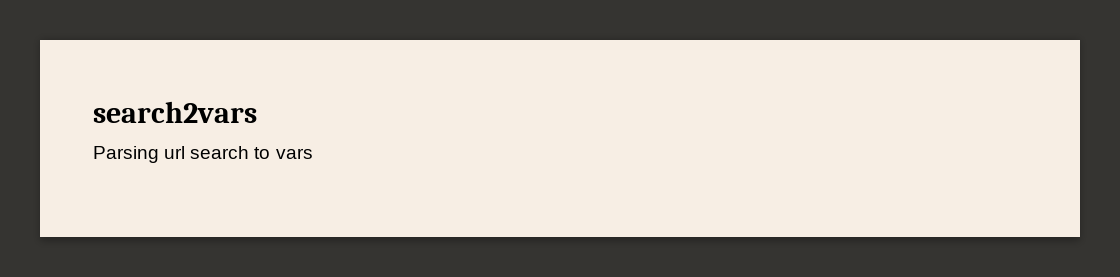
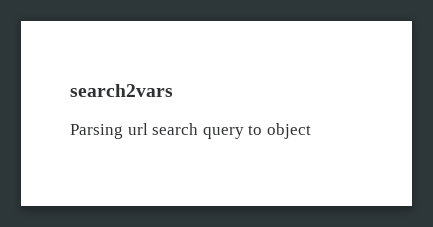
- Parsing url search to vars
+ Parsing url search query to object

